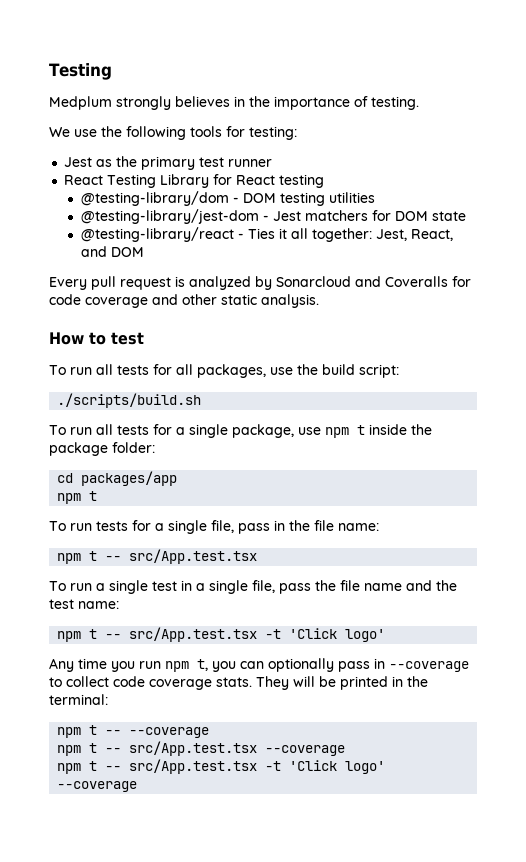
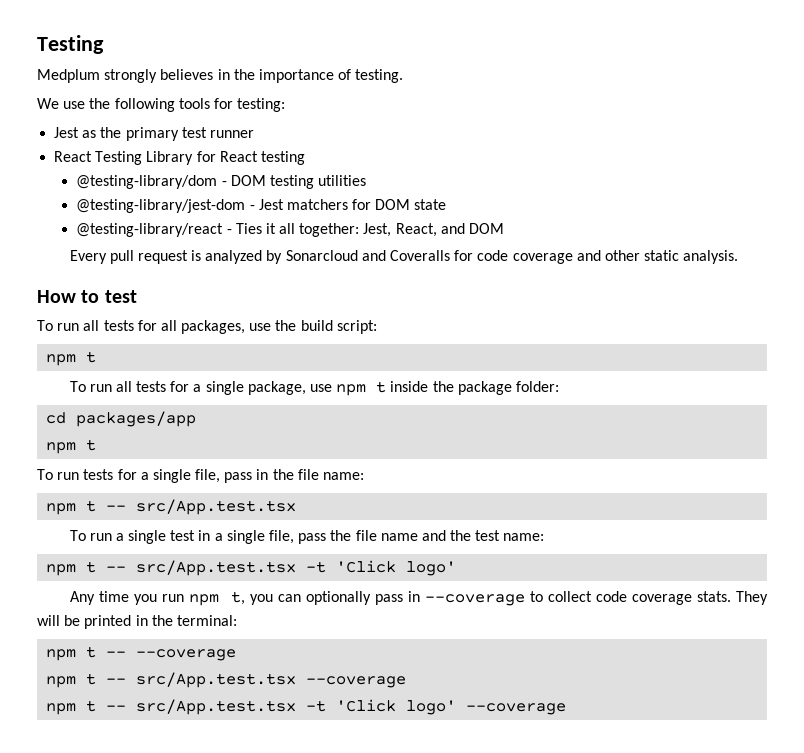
  To run all tests for all packages, use the build script:
- ./scripts/build.sh
+ npm t

